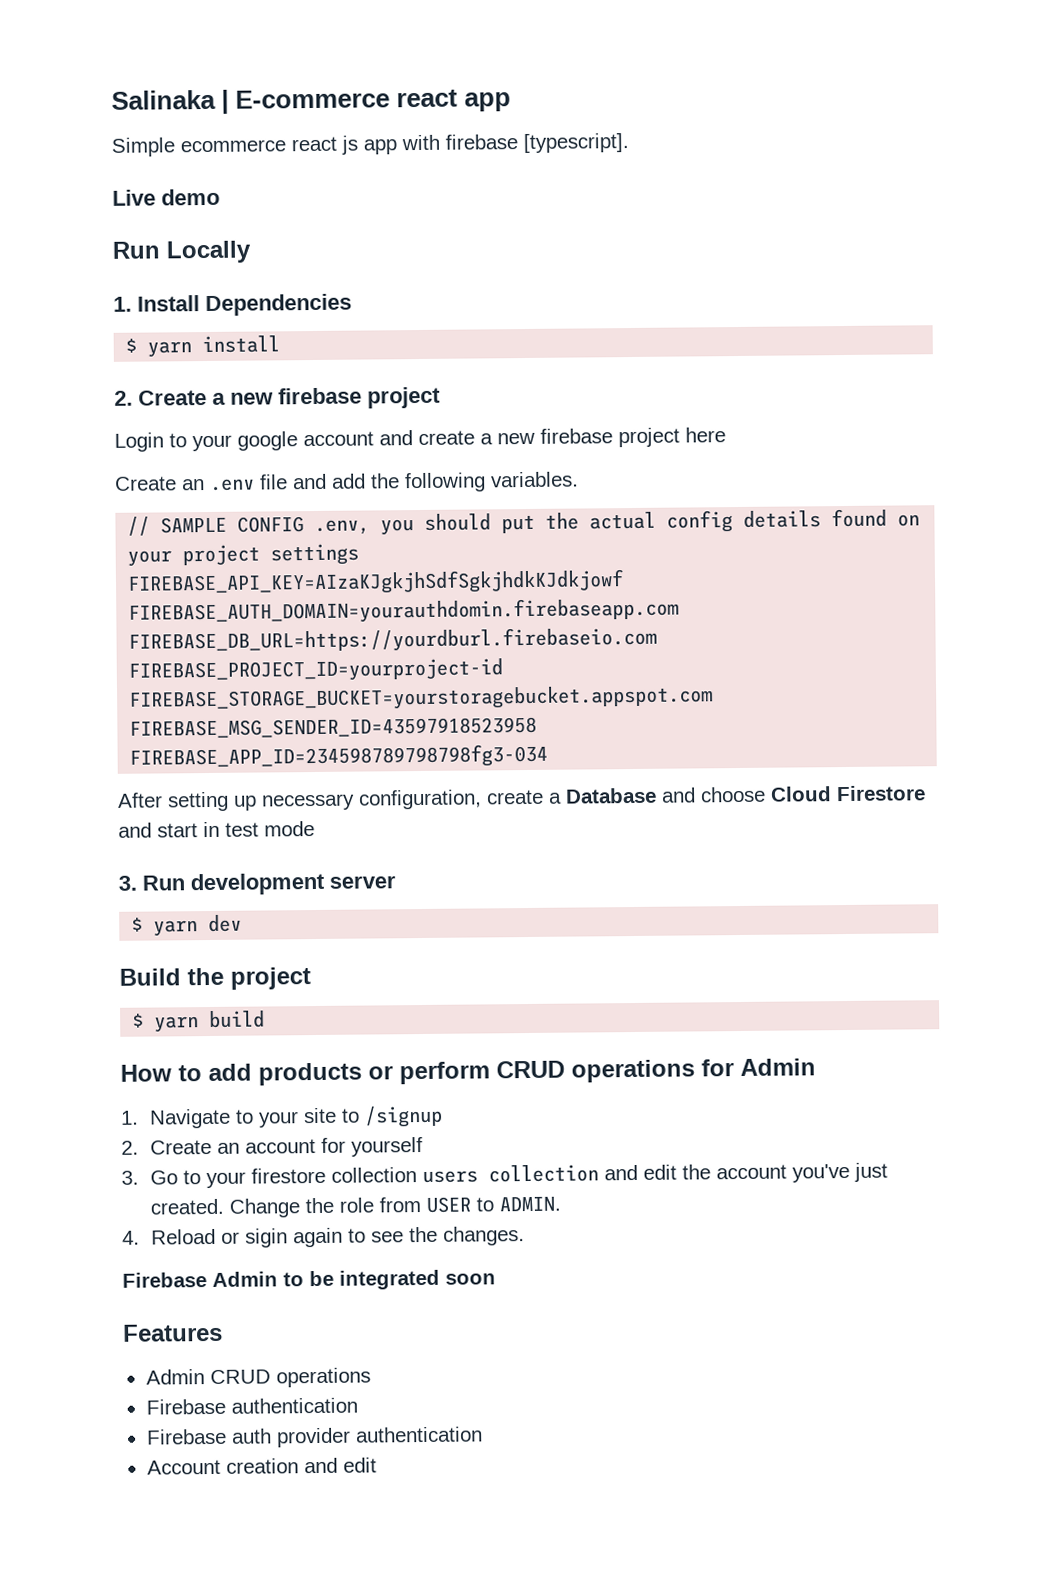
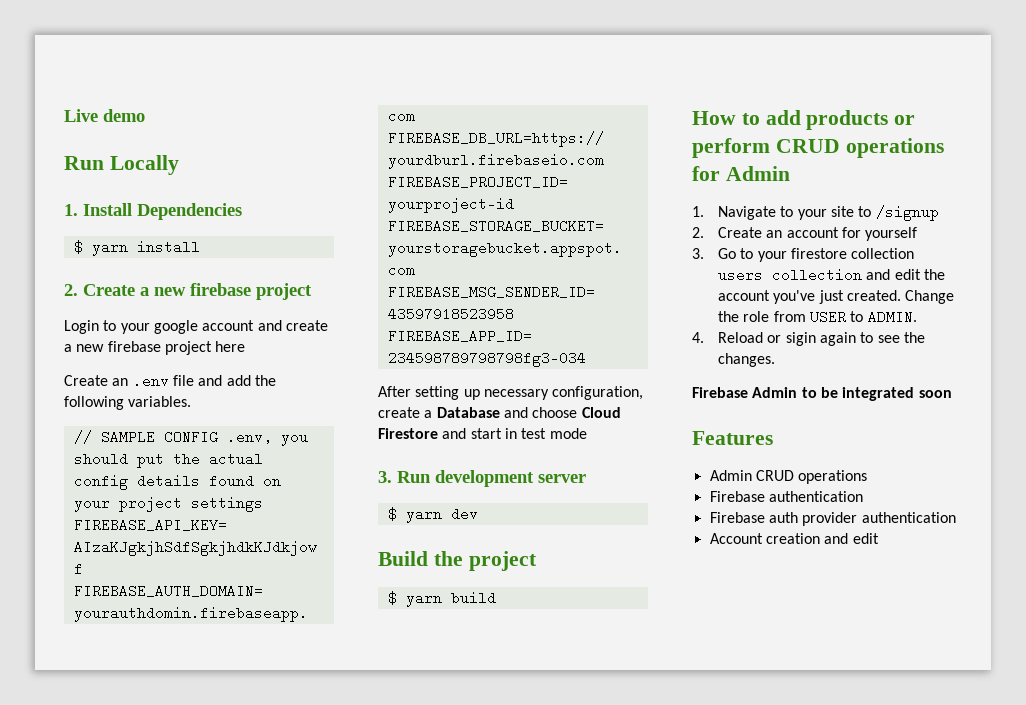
- Salinaka | E-commerce react app
- Simple ecommerce react js app with firebase [typescript].

